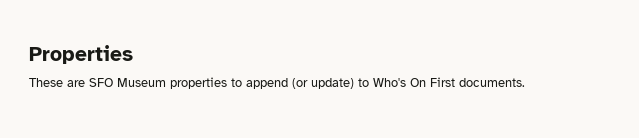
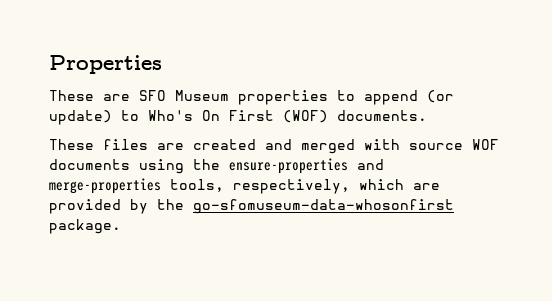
- These are SFO Museum properties to append (or update) to Who's On First documents.
+ These are SFO Museum properties to append (or update) to Who's On First (WOF) documents.
+ These files are created and merged with source WOF documents using the ensure-properties and merge-properties tools, respectively, which are provided by the go-sfomuseum-data-whosonfirst package.

